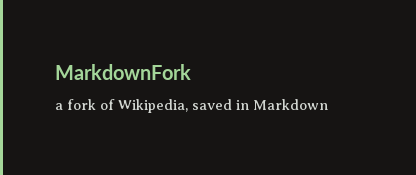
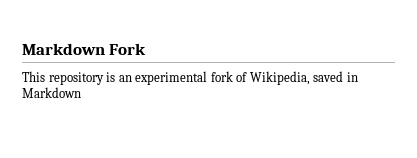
- MarkdownFork
- a fork of Wikipedia, saved in Markdown
+ Markdown Fork
+ This repository is an experimental fork of Wikipedia, saved in Markdown

